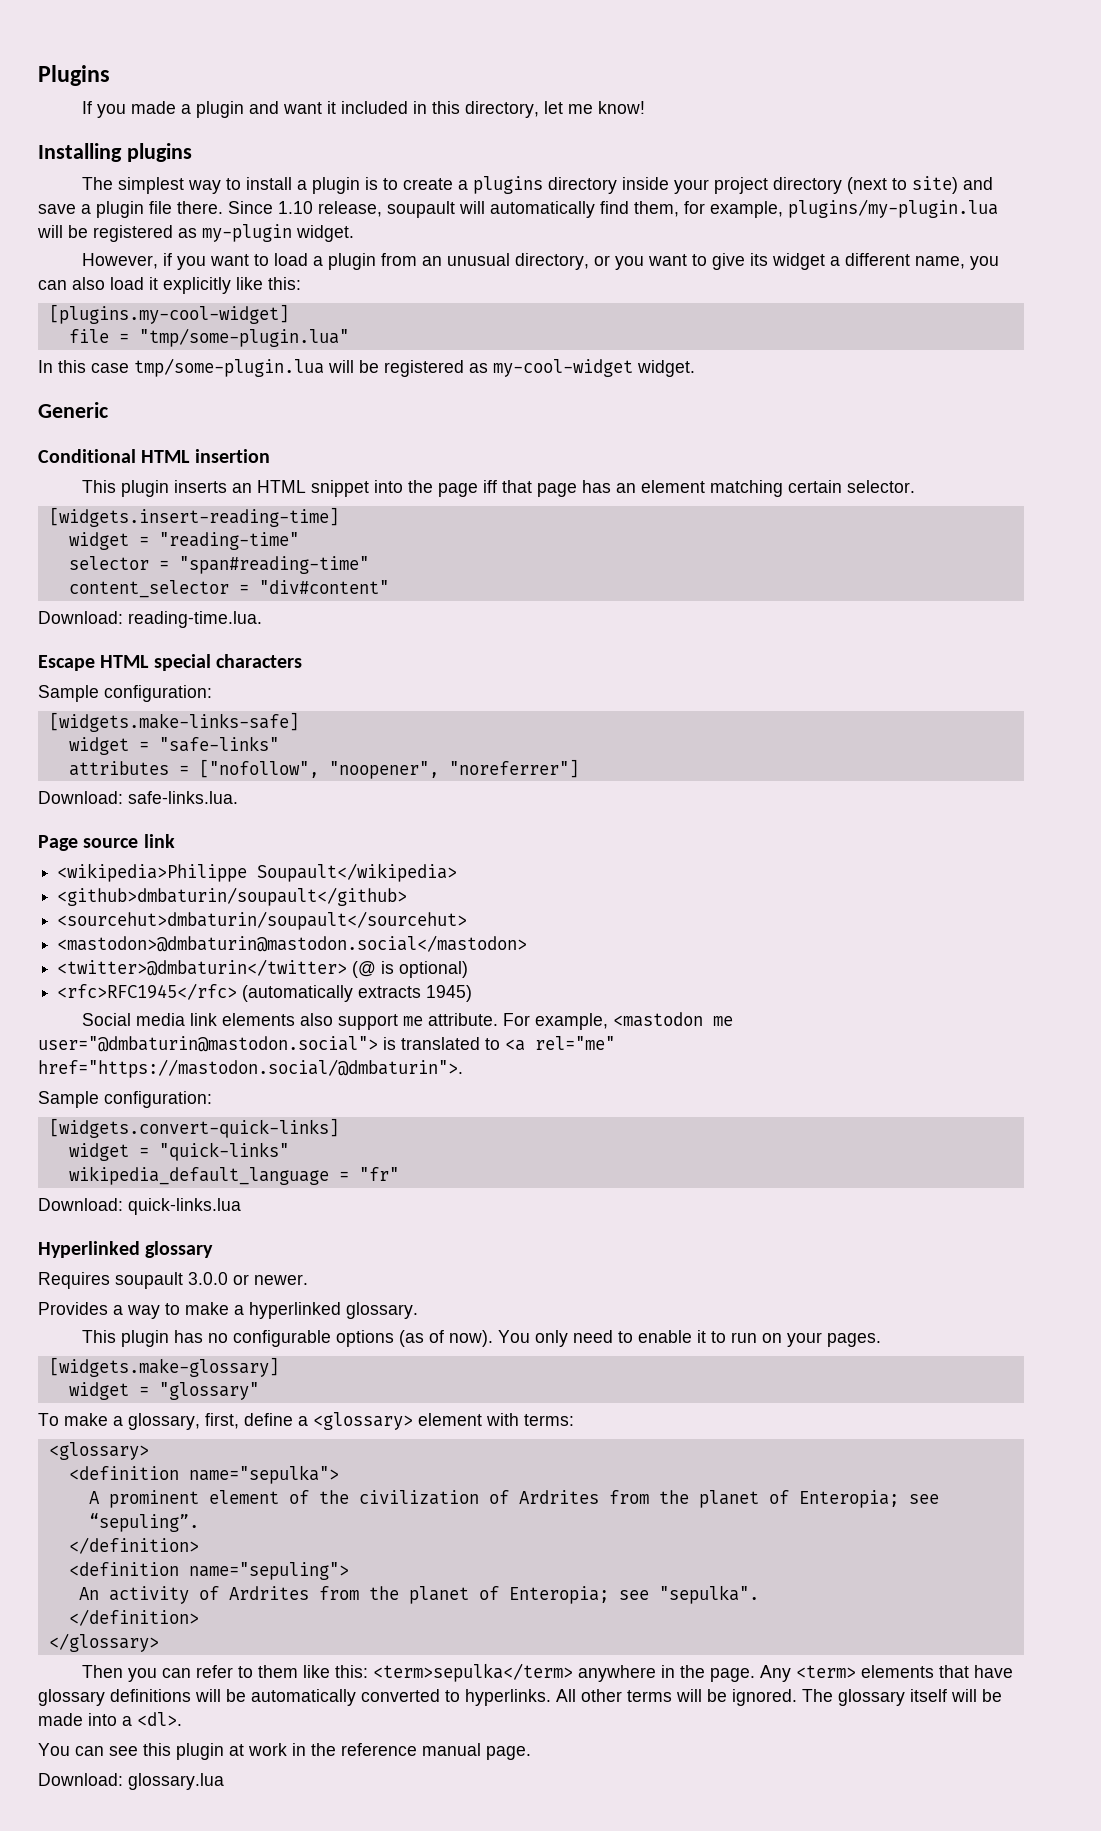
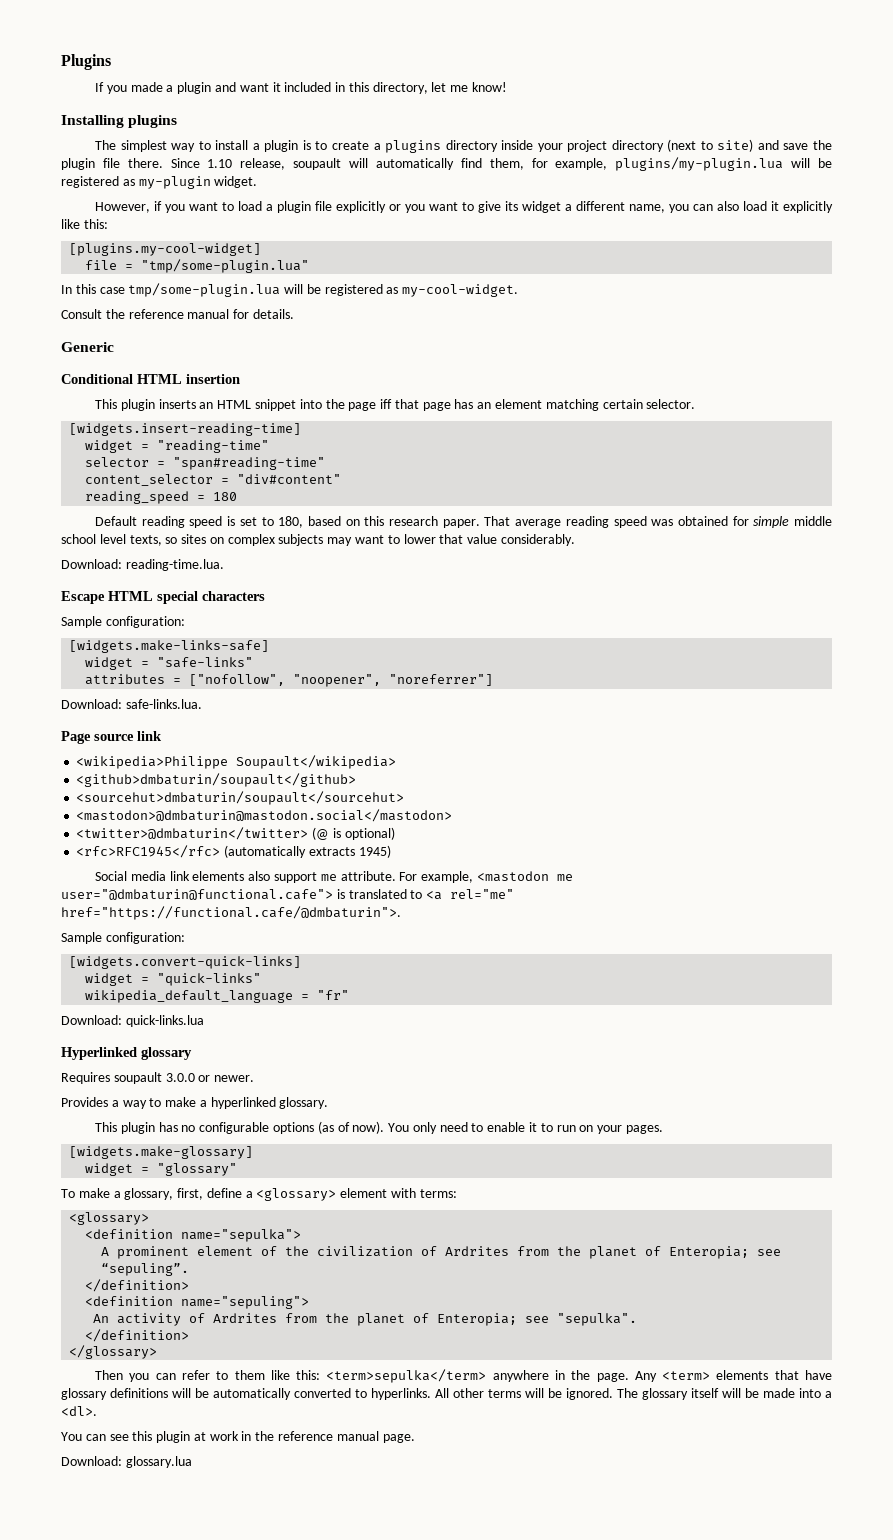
- The simplest way to install a plugin is to create a plugins directory inside your project directory (next to site) and save a plugin file there.
+ The simplest way to install a plugin is to create a plugins directory inside your project directory (next to site) and save the plugin file there.
- However, if you want to load a plugin from an unusual directory, or you want to give its widget a different name, you can also load it explicitly like this:
+ However, if you want to load a plugin file explicitly or you want to give its widget a different name, you can also load it explicitly like this:
- In this case tmp/some-plugin.lua will be registered as my-cool-widget widget.
+ In this case tmp/some-plugin.lua will be registered as my-cool-widget.
+ Consult the reference manual for details.
+ reading_speed = 180
+ Default reading speed is set to 180, based on this research paper. That average reading speed was obtained for simple middle school level texts, so sites on complex subjects may want to lower that value considerably.
- For example, <mastodon me user="@dmbaturin@mastodon.social"> is translated to <a rel="me" href="https://mastodon.social/@dmbaturin">.
+ For example, <mastodon me user="@dmbaturin@functional.cafe"> is translated to <a rel="me" href="https://functional.cafe/@dmbaturin">.

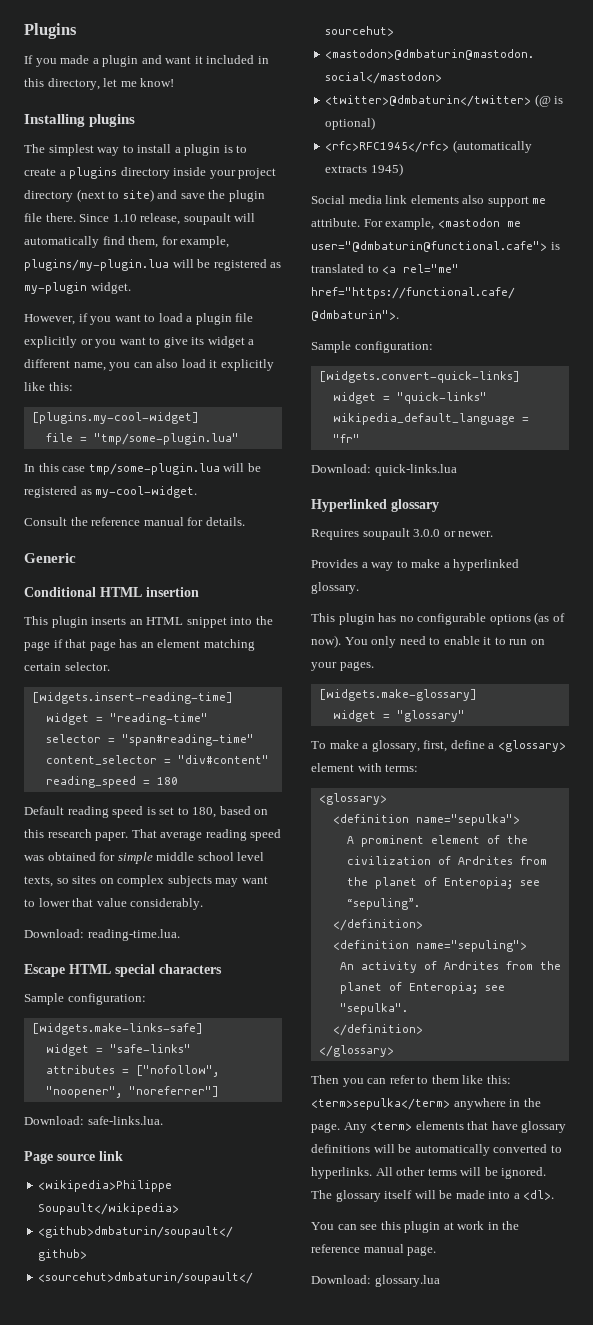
- This plugin inserts an HTML snippet into the page iff that page has an element matching certain selector.
+ This plugin inserts an HTML snippet into the page if that page has an element matching certain selector.

